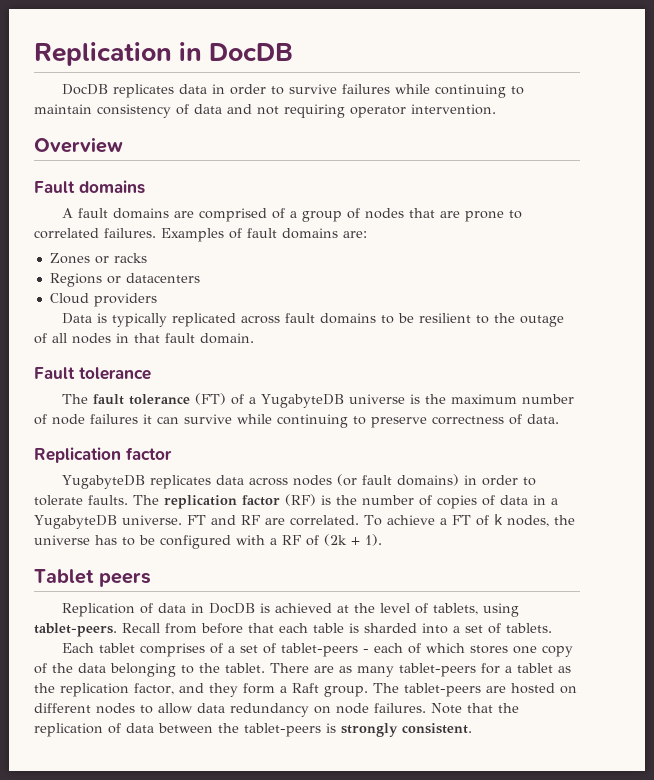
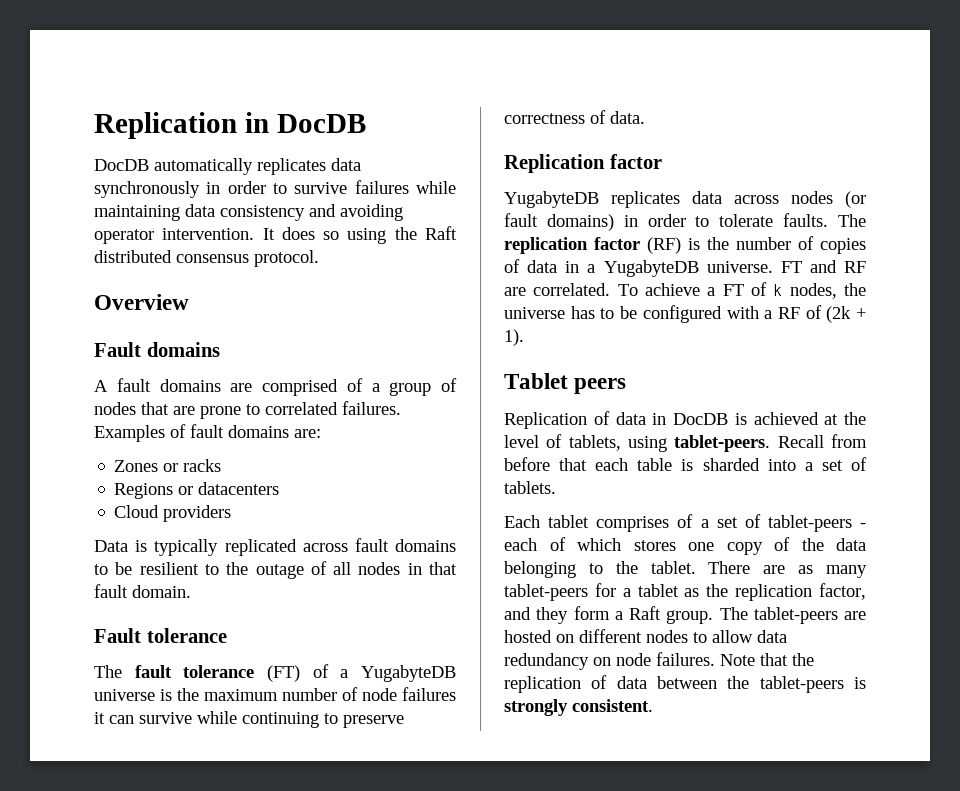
- DocDB replicates data in order to survive failures while continuing to maintain consistency of data and not requiring operator intervention.
+ DocDB automatically replicates data synchronously in order to survive failures while maintaining data consistency and avoiding operator intervention. It does so using the Raft distributed consensus protocol.

